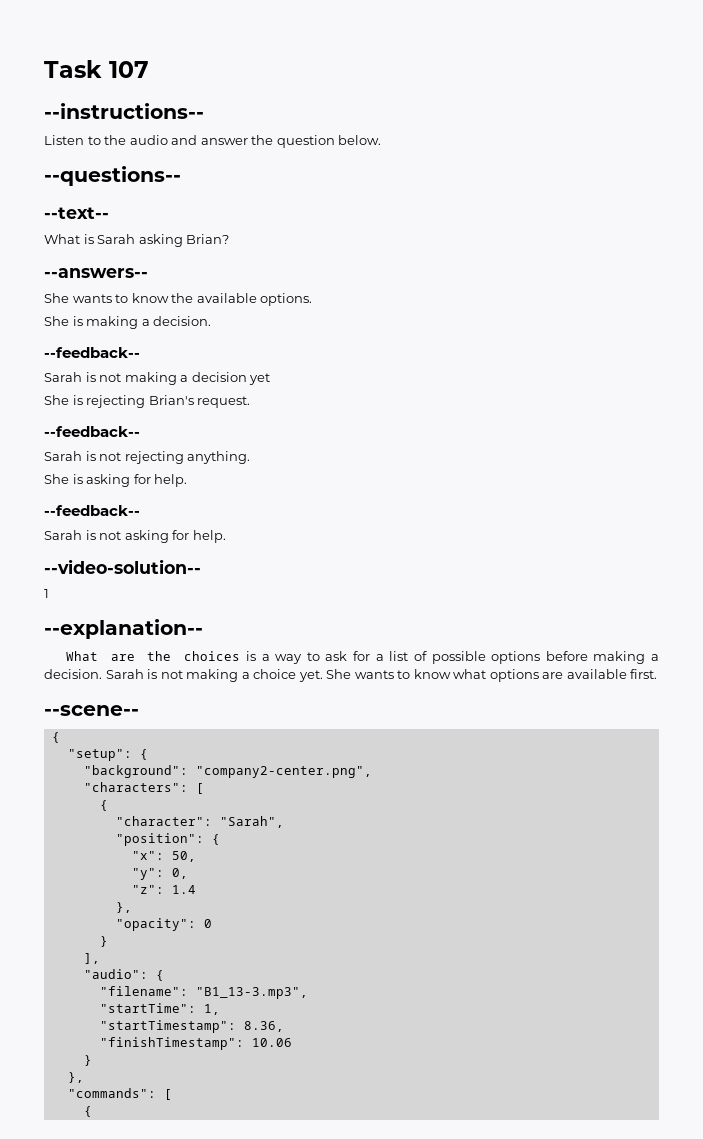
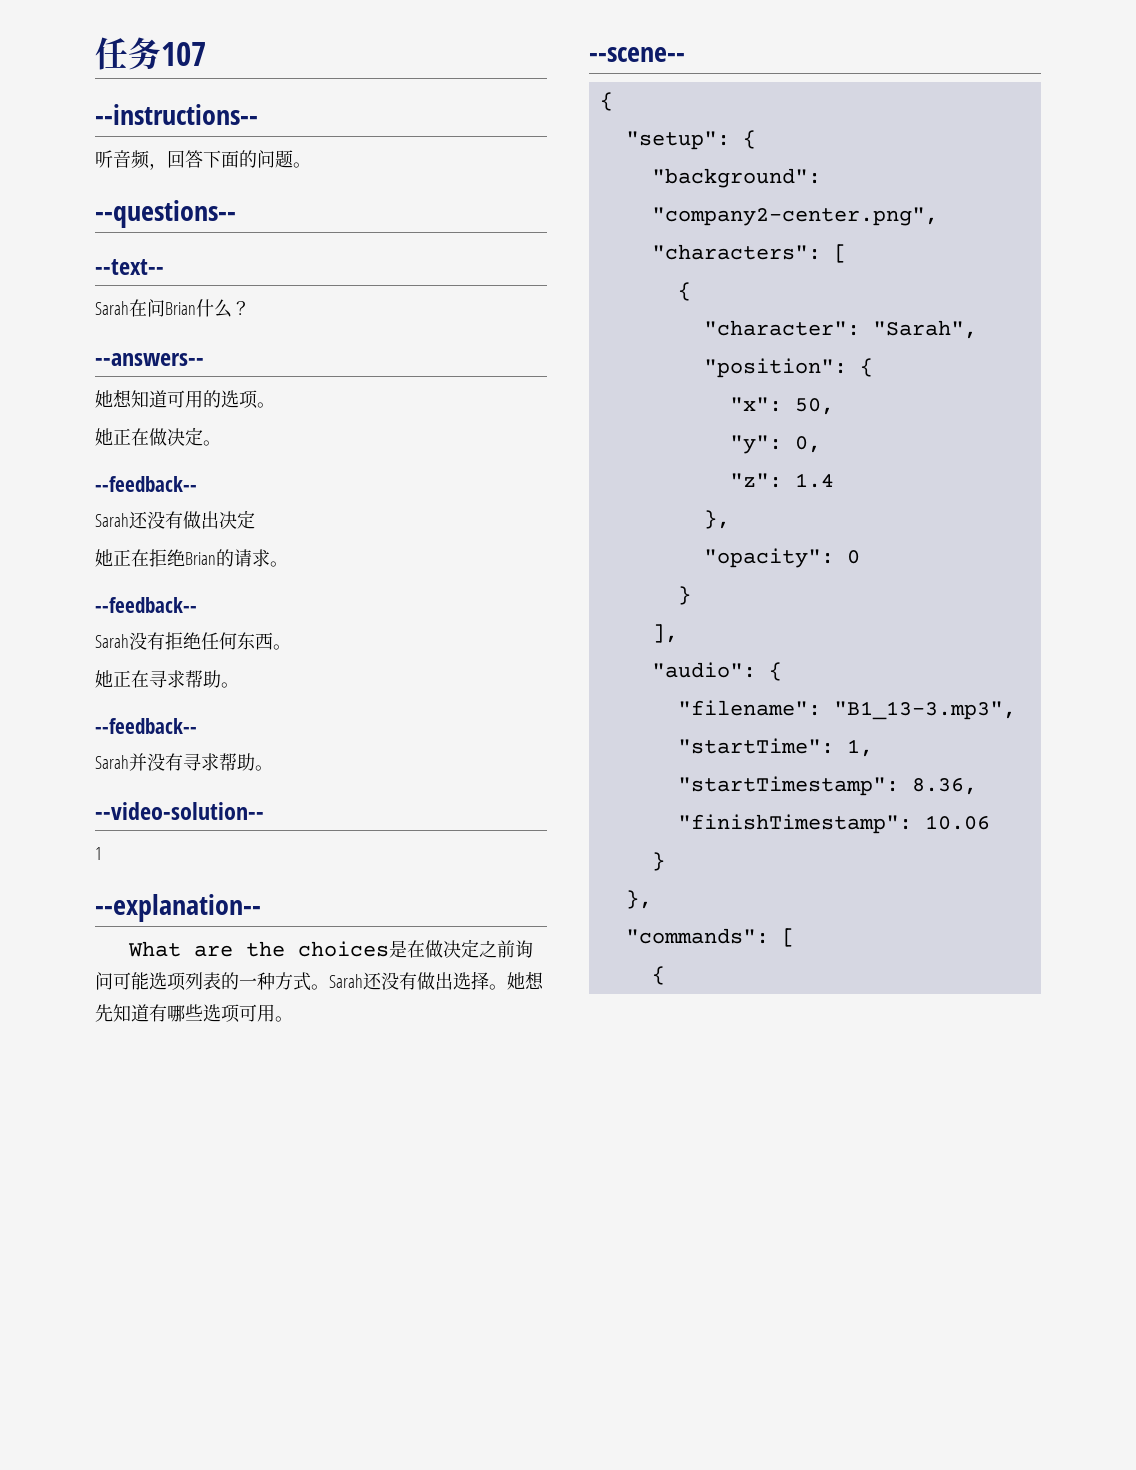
- Task 107
+ 任务107
- Listen to the audio and answer the question below.
+ 听音频，回答下面的问题。
  --questions--
  --text--
- What is Sarah asking Brian?
+ Sarah在问Brian什么？
  --answers--
- She wants to know the available options.
- She is making a decision.
+ 她想知道可用的选项。
+ 她正在做决定。
  --feedback--
- Sarah is not making a decision yet
- She is rejecting Brian's request.
+ Sarah还没有做出决定
+ 她正在拒绝Brian的请求。
  --feedback--
- Sarah is not rejecting anything.
- She is asking for help.
+ Sarah没有拒绝任何东西。
+ 她正在寻求帮助。
  --feedback--
- Sarah is not asking for help.
+ Sarah并没有寻求帮助。
- What are the choices is a way to ask for a list of possible options before making a decision. Sarah is not making a choice yet. She wants to know what options are available first.
+ What are the choices是在做决定之前询问可能选项列表的一种方式。Sarah还没有做出选择。她想先知道有哪些选项可用。

